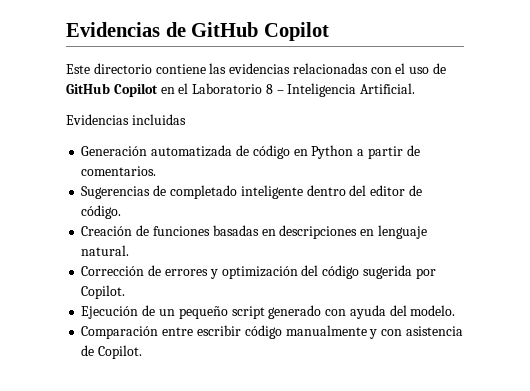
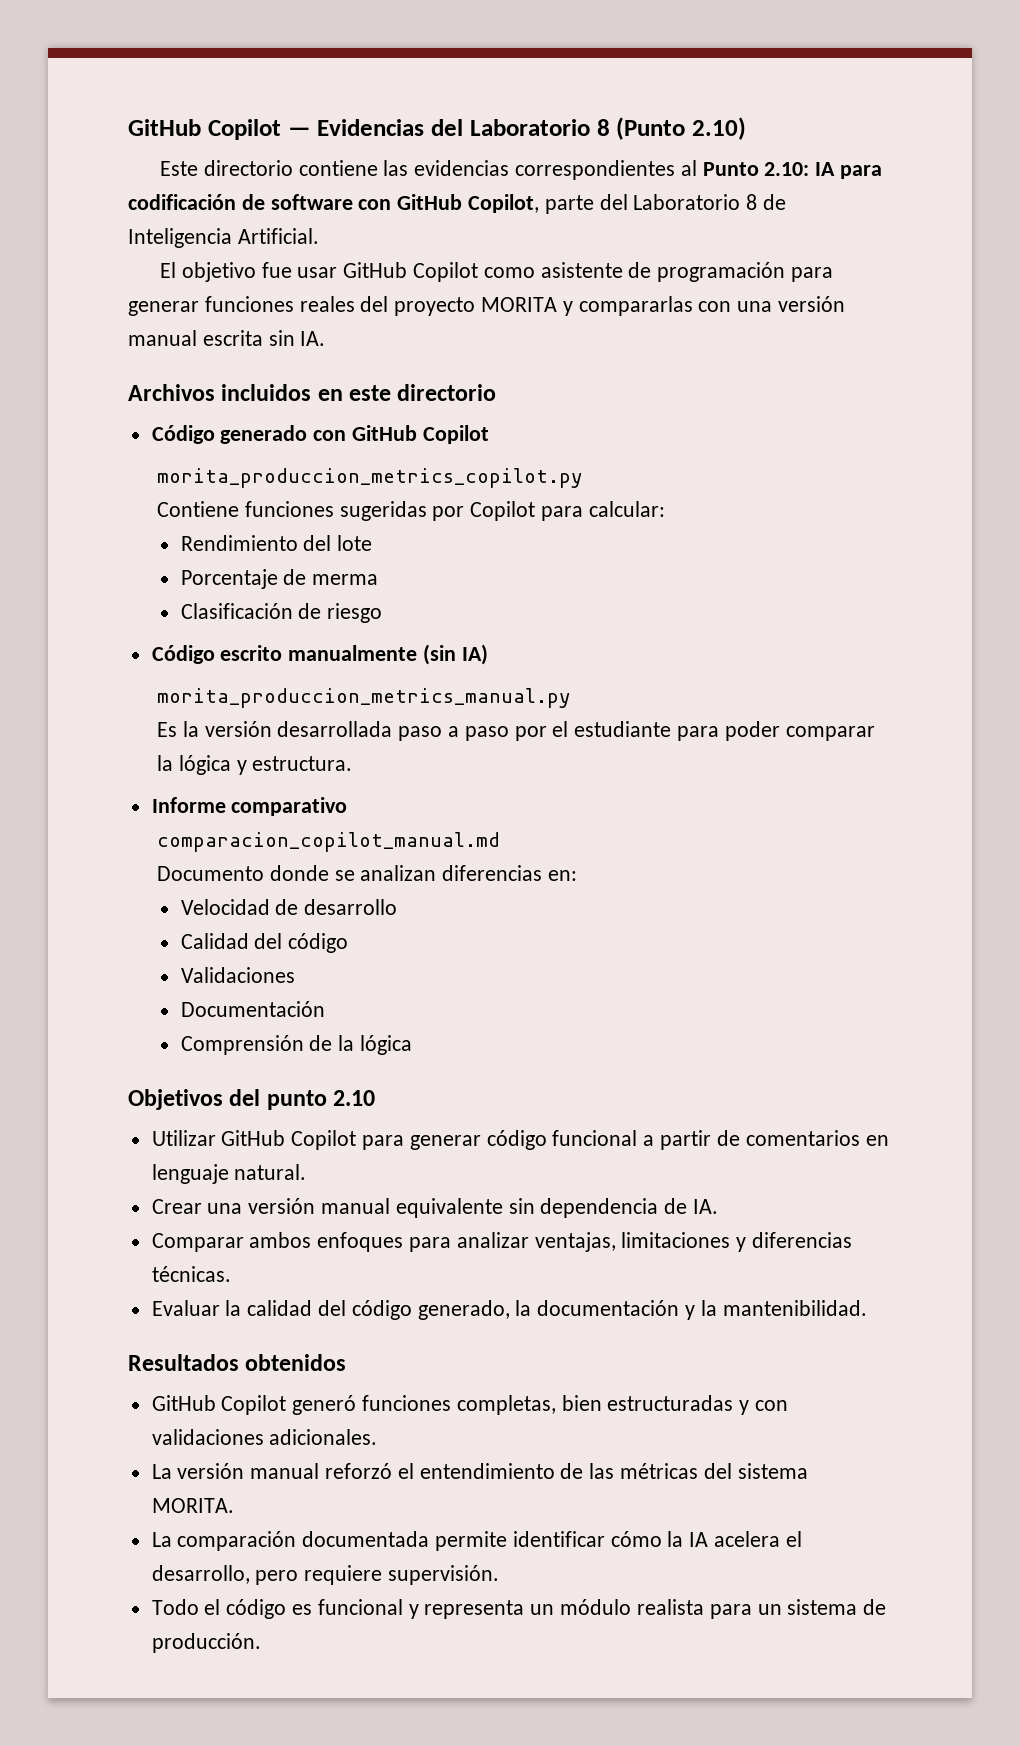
- Evidencias de GitHub Copilot
+ GitHub Copilot — Evidencias del Laboratorio 8 (Punto 2.10)
- Este directorio contiene las evidencias relacionadas con el uso de GitHub Copilot en el Laboratorio 8 – Inteligencia Artificial.
+ Este directorio contiene las evidencias correspondientes al Punto 2.10: IA para codificación de software con GitHub Copilot, parte del Laboratorio 8 de Inteligencia Artificial.
- Evidencias incluidas
- Generación automatizada de código en Python a partir de comentarios.
- Sugerencias de completado inteligente dentro del editor de código.
- Creación de funciones basadas en descripciones en lenguaje natural.
- Corrección de errores y optimización del código sugerida por Copilot.
- Ejecución de un pequeño script generado con ayuda del modelo.
- Comparación entre escribir código manualmente y con asistencia de Copilot.
+ El objetivo fue usar GitHub Copilot como asistente de programación para generar funciones reales del proyecto MORITA y compararlas con una versión manual escrita sin IA.
+ Archivos incluidos en este directorio
+ Código generado con GitHub Copilot
+ morita_produccion_metrics_copilot.py
+ Contiene funciones sugeridas por Copilot para calcular:
+ Rendimiento del lote
+ Porcentaje de merma
+ Clasificación de riesgo
+ Código escrito manualmente (sin IA)
+ morita_produccion_metrics_manual.py
+ Es la versión desarrollada paso a paso por el estudiante para poder comparar la lógica y estructura.
+ Informe comparativo
+ comparacion_copilot_manual.md
+ Documento donde se analizan diferencias en:
+ Velocidad de desarrollo
+ Calidad del código
+ Validaciones
+ Documentación
+ Comprensión de la lógica
+ Objetivos del punto 2.10
+ Utilizar GitHub Copilot para generar código funcional a partir de comentarios en lenguaje natural.
+ Crear una versión manual equivalente sin dependencia de IA.
+ Comparar ambos enfoques para analizar ventajas, limitaciones y diferencias técnicas.
+ Evaluar la calidad del código generado, la documentación y la mantenibilidad.
+ Resultados obtenidos
+ GitHub Copilot generó funciones completas, bien estructuradas y con validaciones adicionales.
+ La versión manual reforzó el entendimiento de las métricas del sistema MORITA.
+ La comparación documentada permite identificar cómo la IA acelera el desarrollo, pero requiere supervisión.
+ Todo el código es funcional y representa un módulo realista para un sistema de producción.

